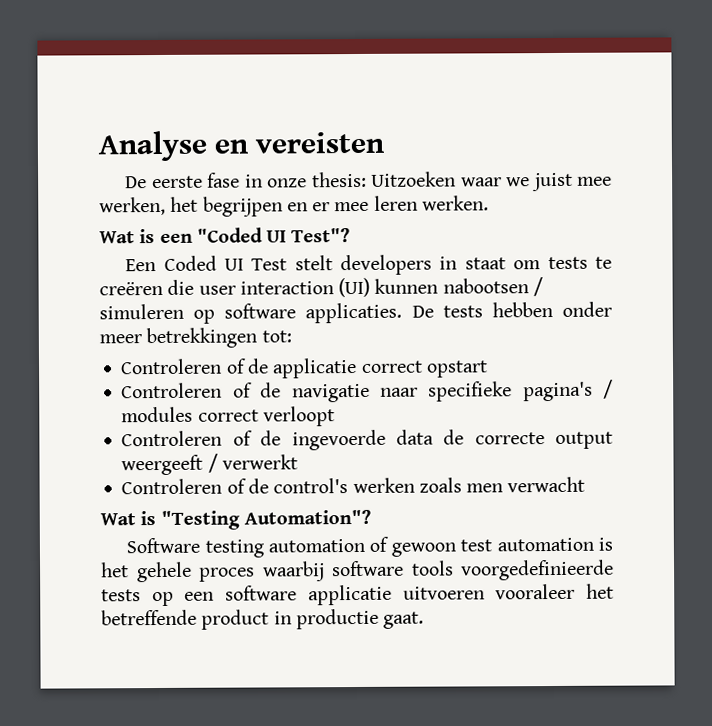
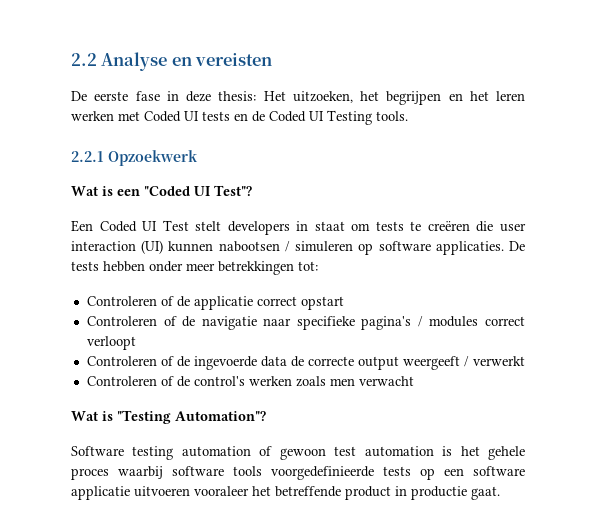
- Analyse en vereisten
+ 2.2 Analyse en vereisten
- De eerste fase in onze thesis: Uitzoeken waar we juist mee werken, het begrijpen en er mee leren werken.
+ De eerste fase in deze thesis: Het uitzoeken, het begrijpen en het leren werken met Coded UI tests en de Coded UI Testing tools.
+ 2.2.1 Opzoekwerk

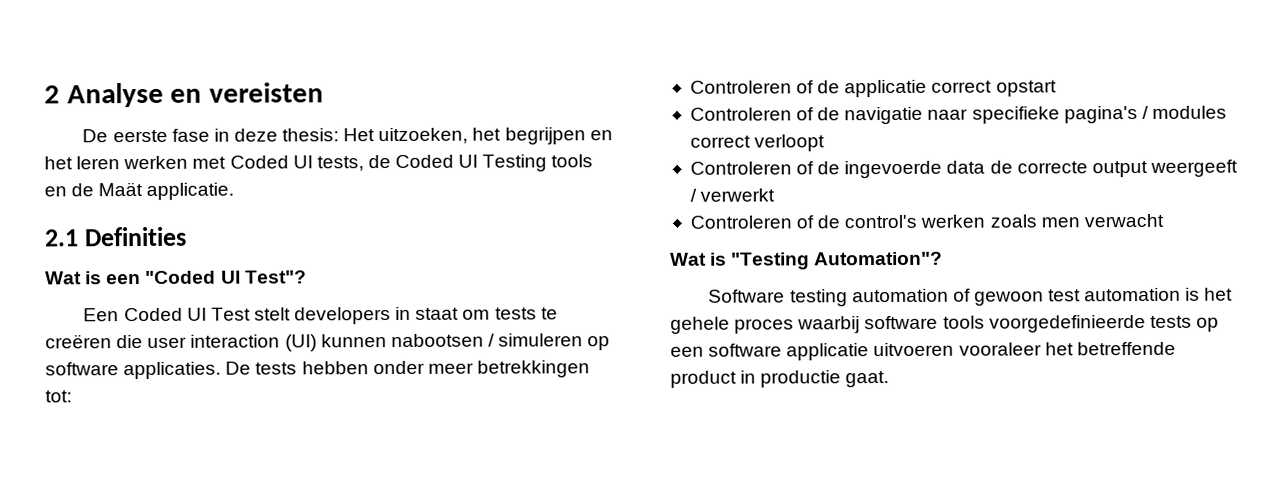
- 2.2 Analyse en vereisten
+ 2 Analyse en vereisten
- De eerste fase in deze thesis: Het uitzoeken, het begrijpen en het leren werken met Coded UI tests en de Coded UI Testing tools.
- 2.2.1 Opzoekwerk
+ De eerste fase in deze thesis: Het uitzoeken, het begrijpen en het leren werken met Coded UI tests, de Coded UI Testing tools en de Maät applicatie.
+ 2.1 Definities

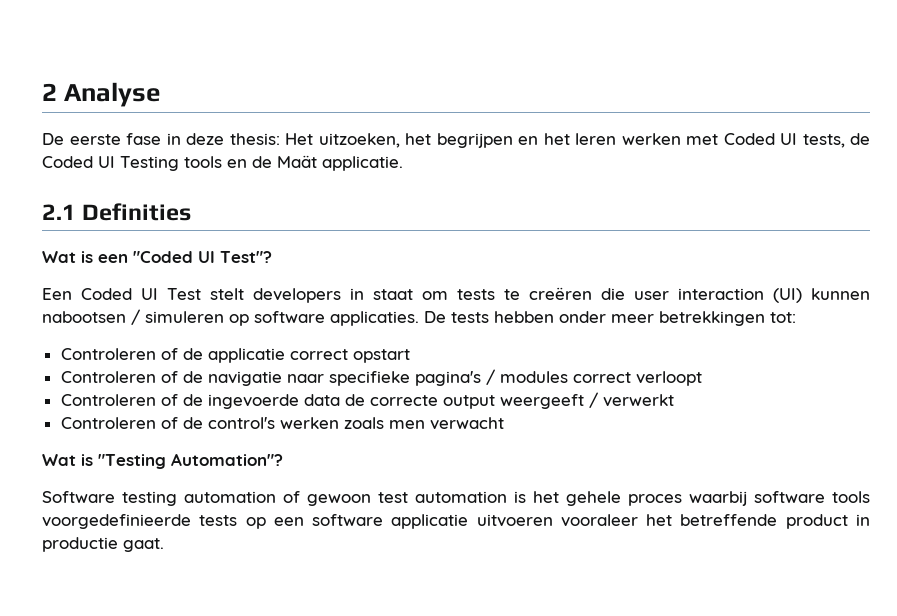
- 2 Analyse en vereisten
+ 2 Analyse

